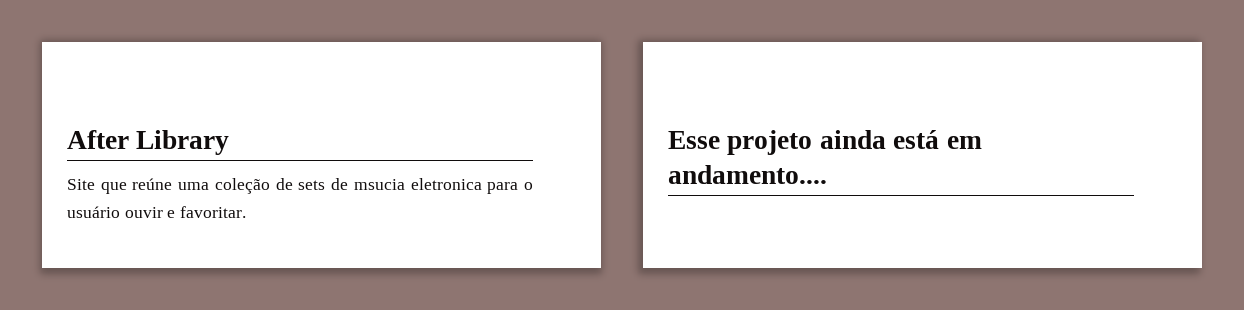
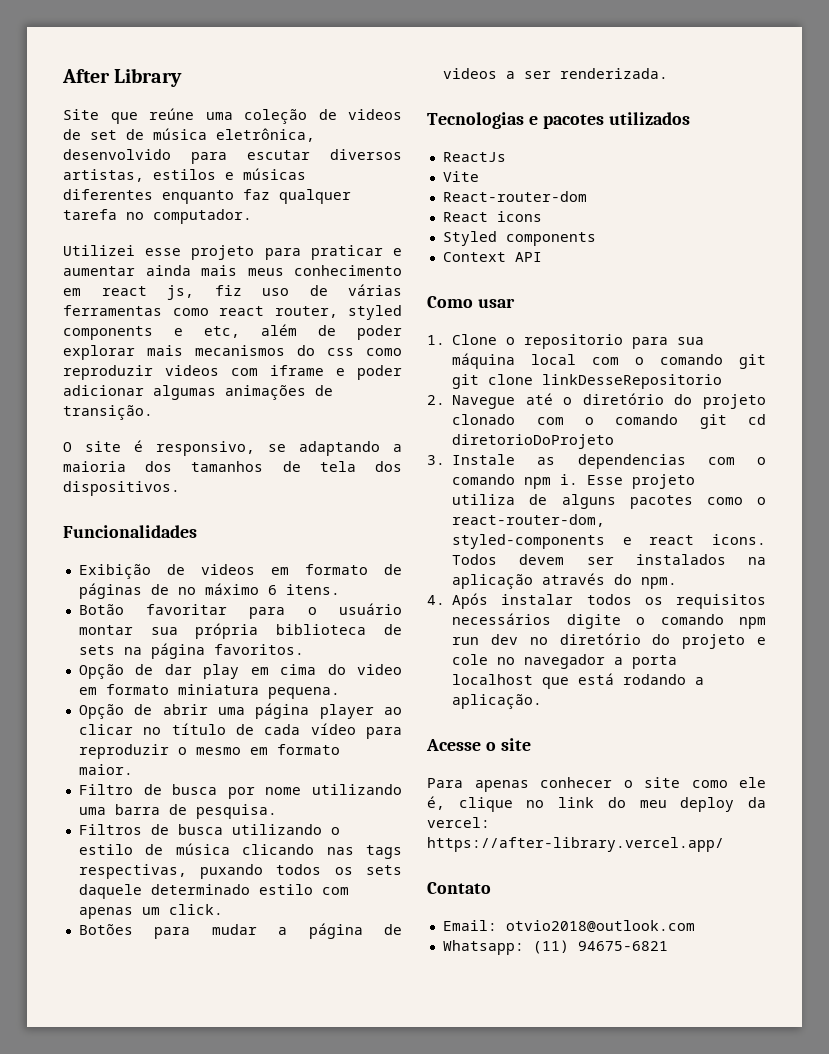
- Site que reúne uma coleção de sets de msucia eletronica para o usuário ouvir e favoritar.
- Esse projeto ainda está em andamento....
+ Site que reúne uma coleção de videos de set de música eletrônica, desenvolvido para escutar diversos artistas, estilos e músicas diferentes enquanto faz qualquer tarefa no computador.
+ Utilizei esse projeto para praticar e aumentar ainda mais meus conhecimento em react js, fiz uso de várias ferramentas como react router, styled components e etc, além de poder explorar mais mecanismos do css como reproduzir videos com iframe e poder adicionar algumas animações de transição.
+ O site é responsivo, se adaptando a maioria dos tamanhos de tela dos dispositivos.
+ Funcionalidades
+ Exibição de videos em formato de páginas de no máximo 6 itens.
+ Botão favoritar para o usuário montar sua própria biblioteca de sets na página favoritos.
+ Opção de dar play em cima do video em formato miniatura pequena.
+ Opção de abrir uma página player ao clicar no título de cada vídeo para reproduzir o mesmo em formato maior.
+ Filtro de busca por nome utilizando uma barra de pesquisa.
+ Filtros de busca utilizando o estilo de música clicando nas tags respectivas, puxando todos os sets daquele determinado estilo com apenas um click.
+ Botões para mudar a página de videos a ser renderizada.
+ Tecnologias e pacotes utilizados
+ ReactJs
+ Vite
+ React-router-dom
+ React icons
+ Styled components
+ Context API
+ Como usar
+ 1. Clone o repositorio para sua máquina local com o comando git git clone linkDesseRepositorio
+ 2. Navegue até o diretório do projeto clonado com o comando git cd diretorioDoProjeto
+ 3. Instale as dependencias com o comando npm i. Esse projeto utiliza de alguns pacotes como o react-router-dom, styled-components e react icons. Todos devem ser instalados na aplicação através do npm.
+ 4. Após instalar todos os requisitos necessários digite o comando npm run dev no diretório do projeto e cole no navegador a porta localhost que está rodando a aplicação.
+ Acesse o site
+ Para apenas conhecer o site como ele é, clique no link do meu deploy da vercel: https://after-library.vercel.app/
+ Contato
+ Email: otvio2018@outlook.com
+ Whatsapp: (11) 94675-6821

